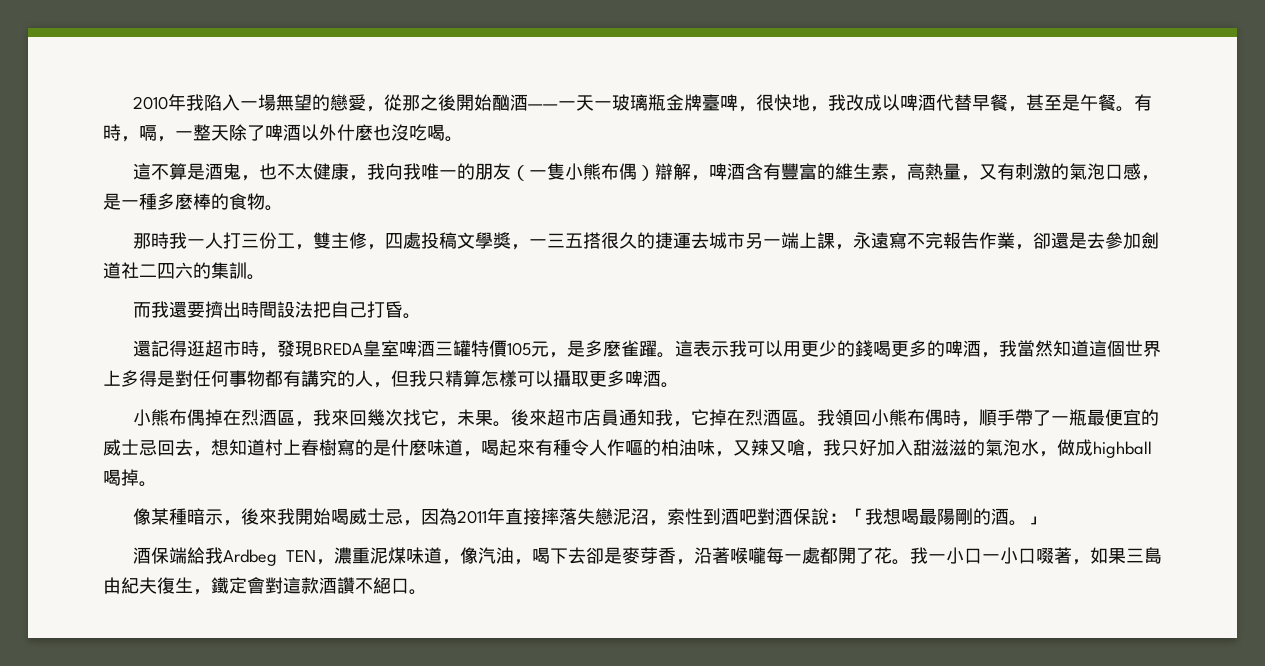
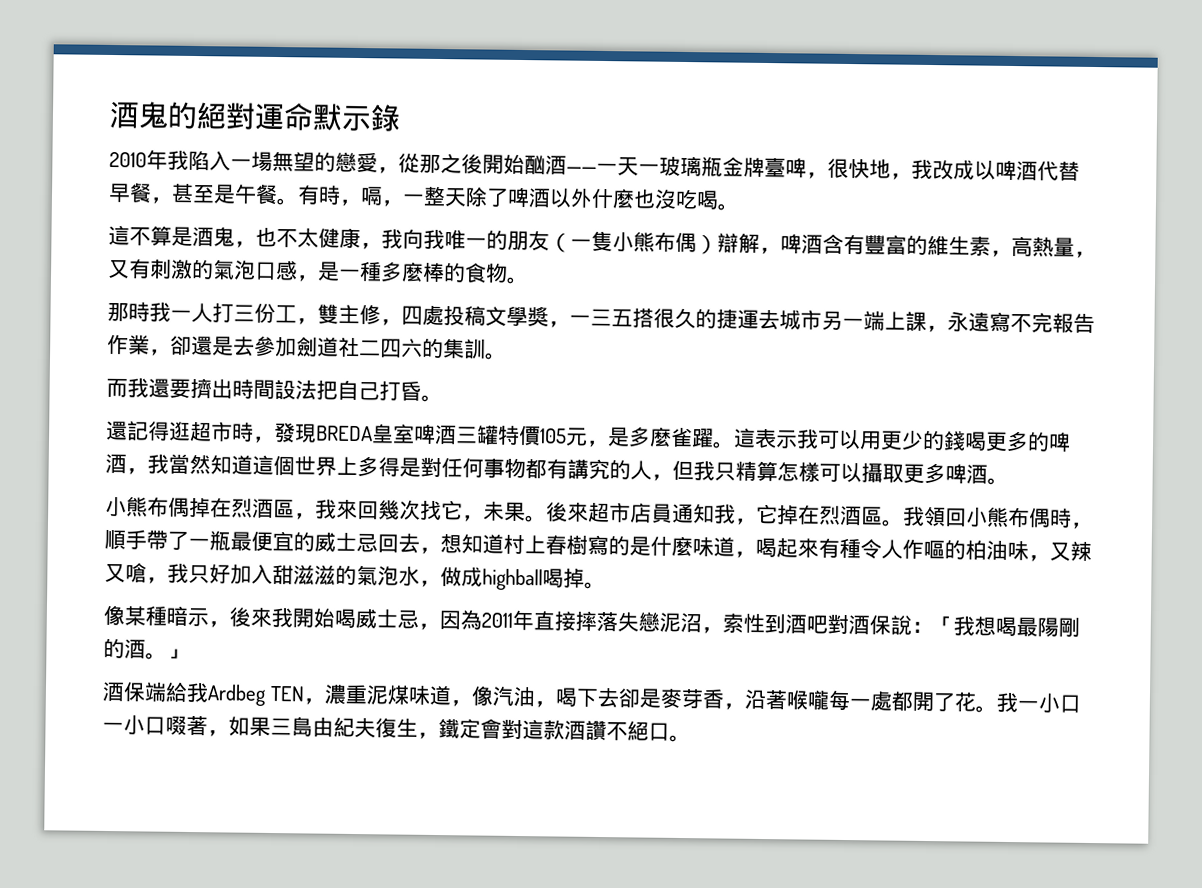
+ 酒鬼的絕對運命默示錄

